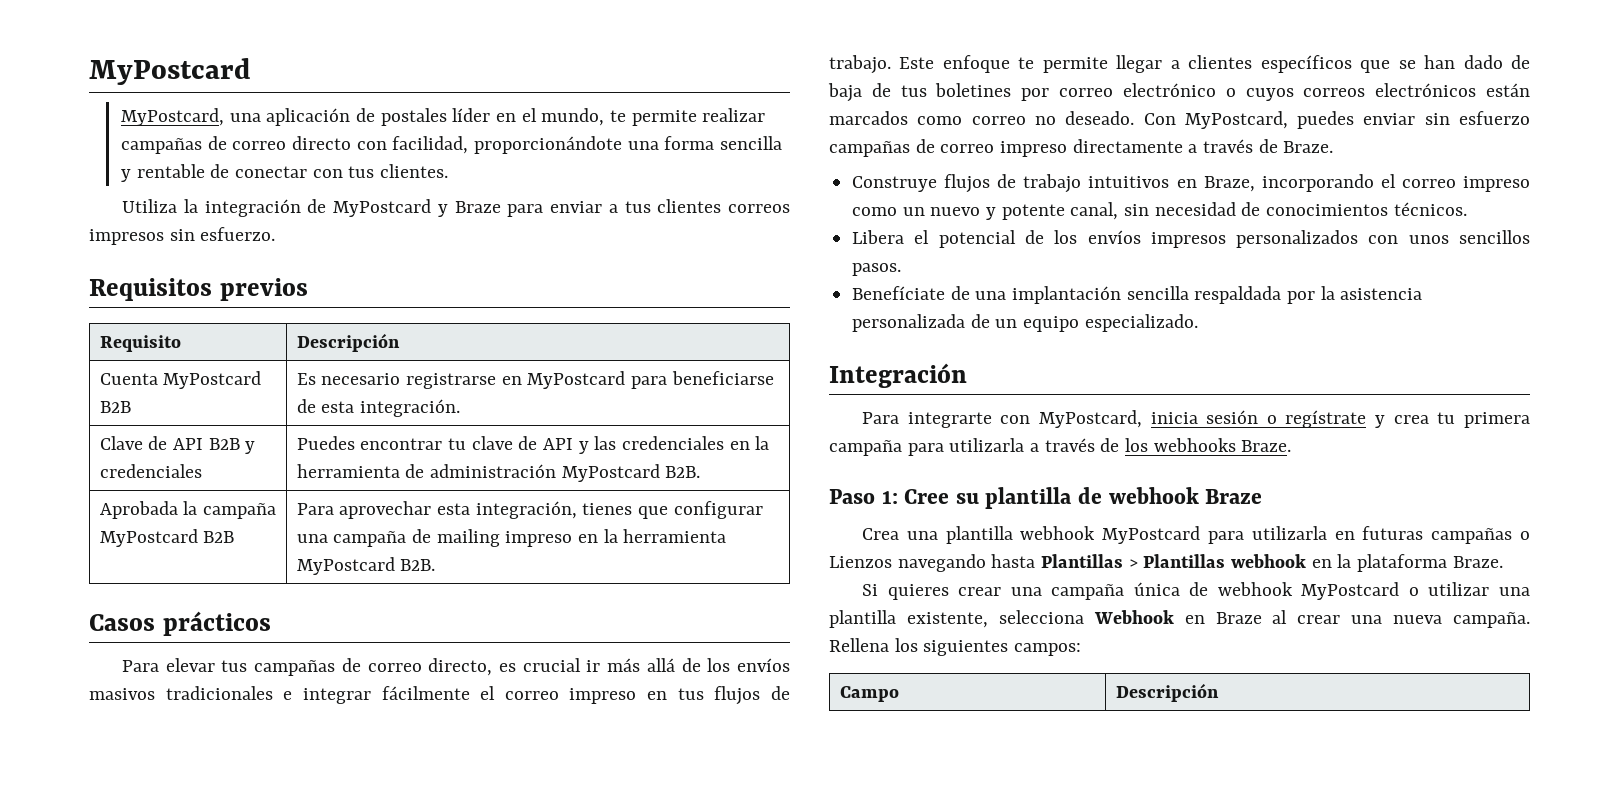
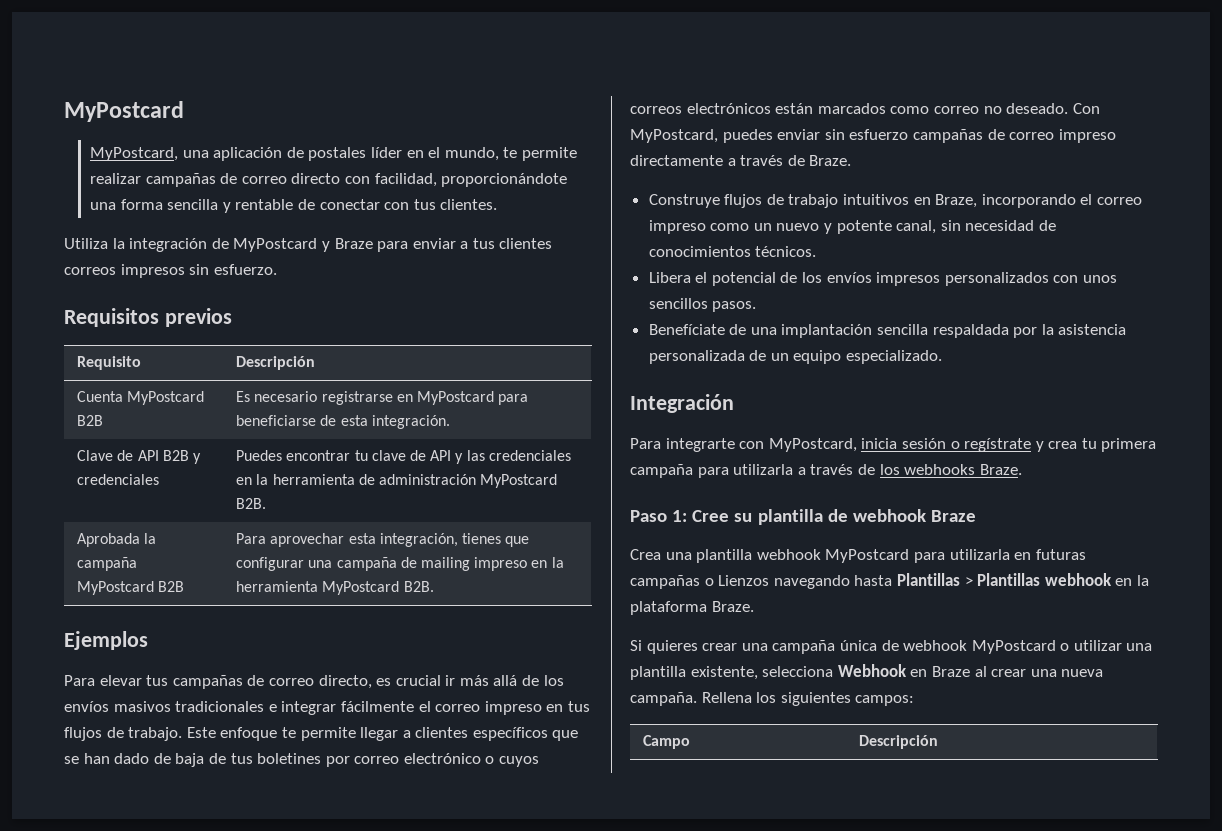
- Casos prácticos
+ Ejemplos

